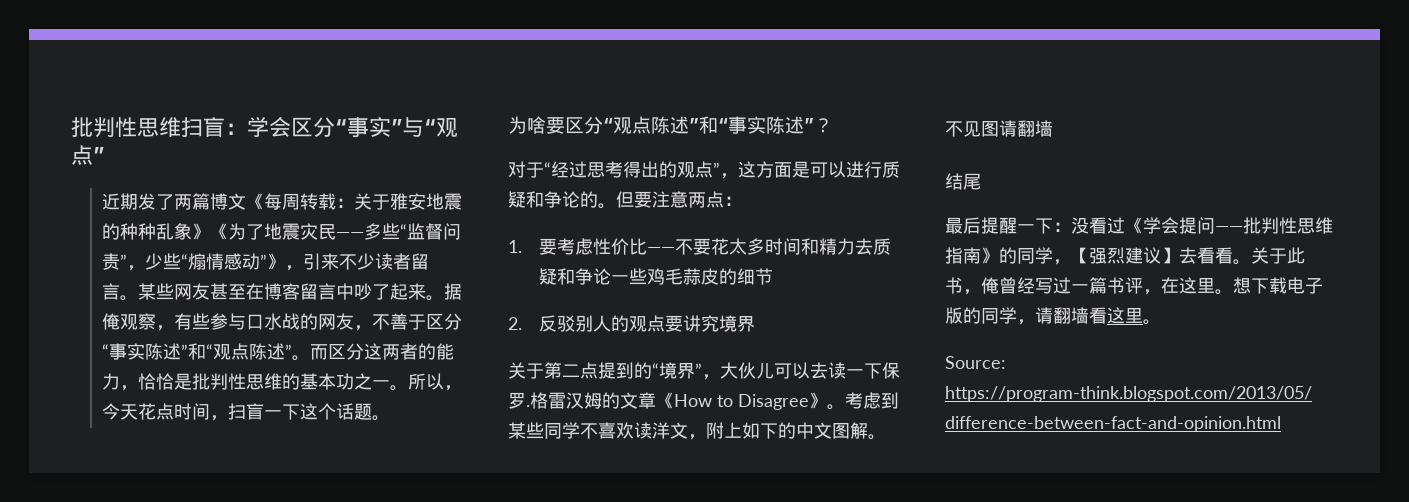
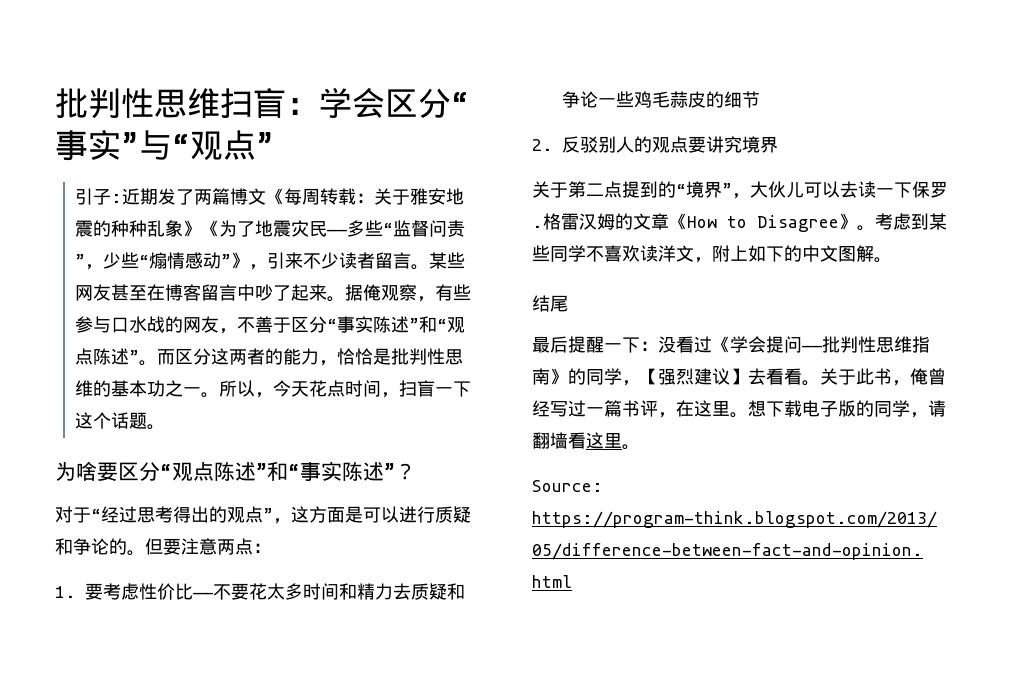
- 近期发了两篇博文《每周转载：关于雅安地震的种种乱象》《为了地震灾民——多些“监督问责”，少些“煽情感动”》，引来不少读者留言。
+ 引子:近期发了两篇博文《每周转载：关于雅安地震的种种乱象》《为了地震灾民——多些“监督问责”，少些“煽情感动”》，引来不少读者留言。
- 不见图请翻墙

